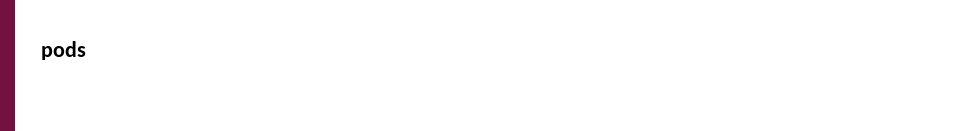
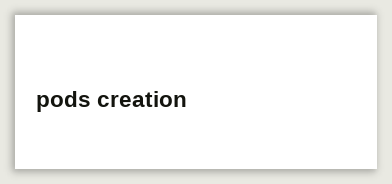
- pods
+ pods creation

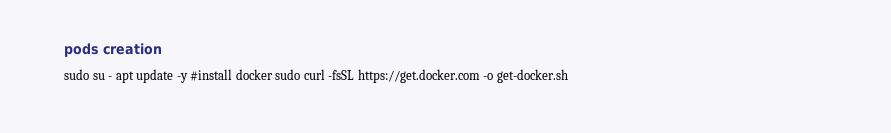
+ sudo su - apt update -y #install docker sudo curl -fsSL https://get.docker.com -o get-docker.sh

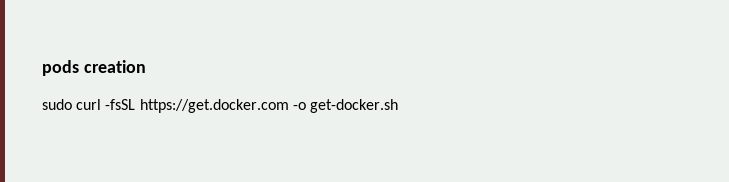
- sudo su - apt update -y #install docker sudo curl -fsSL https://get.docker.com -o get-docker.sh
+ sudo curl -fsSL https://get.docker.com -o get-docker.sh

